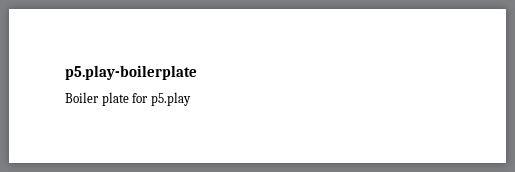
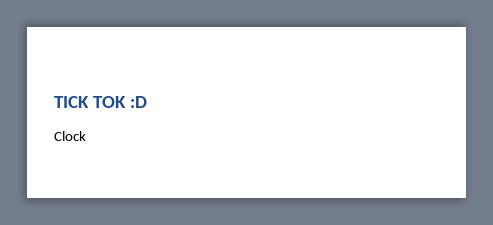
- p5.play-boilerplate
- Boiler plate for p5.play
+ TICK TOK :D
+ Clock

